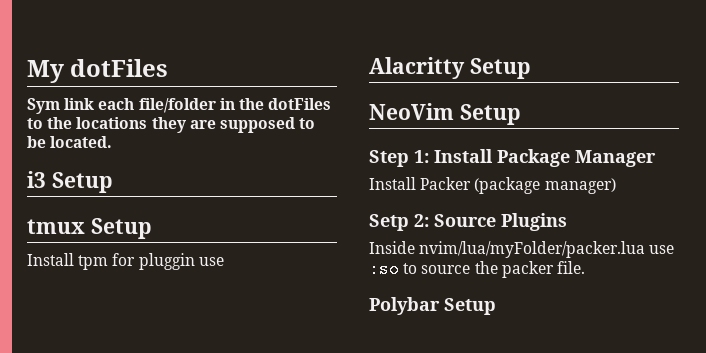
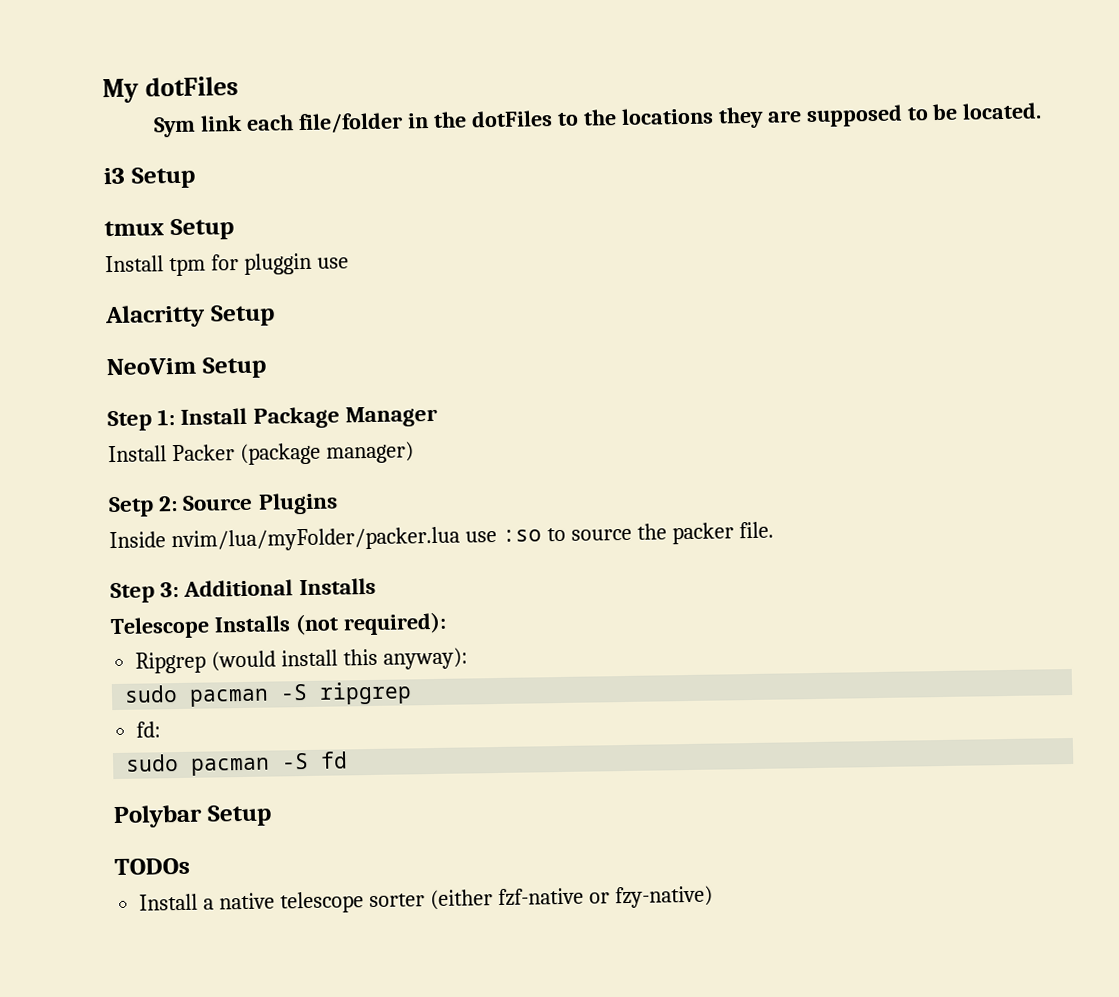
+ Step 3: Additional Installs
+ Telescope Installs (not required):
+ Ripgrep (would install this anyway):
+ sudo pacman -S ripgrep
+ fd:
+ sudo pacman -S fd
  Polybar Setup
+ TODOs
+ Install a native telescope sorter (either fzf-native or fzy-native)

